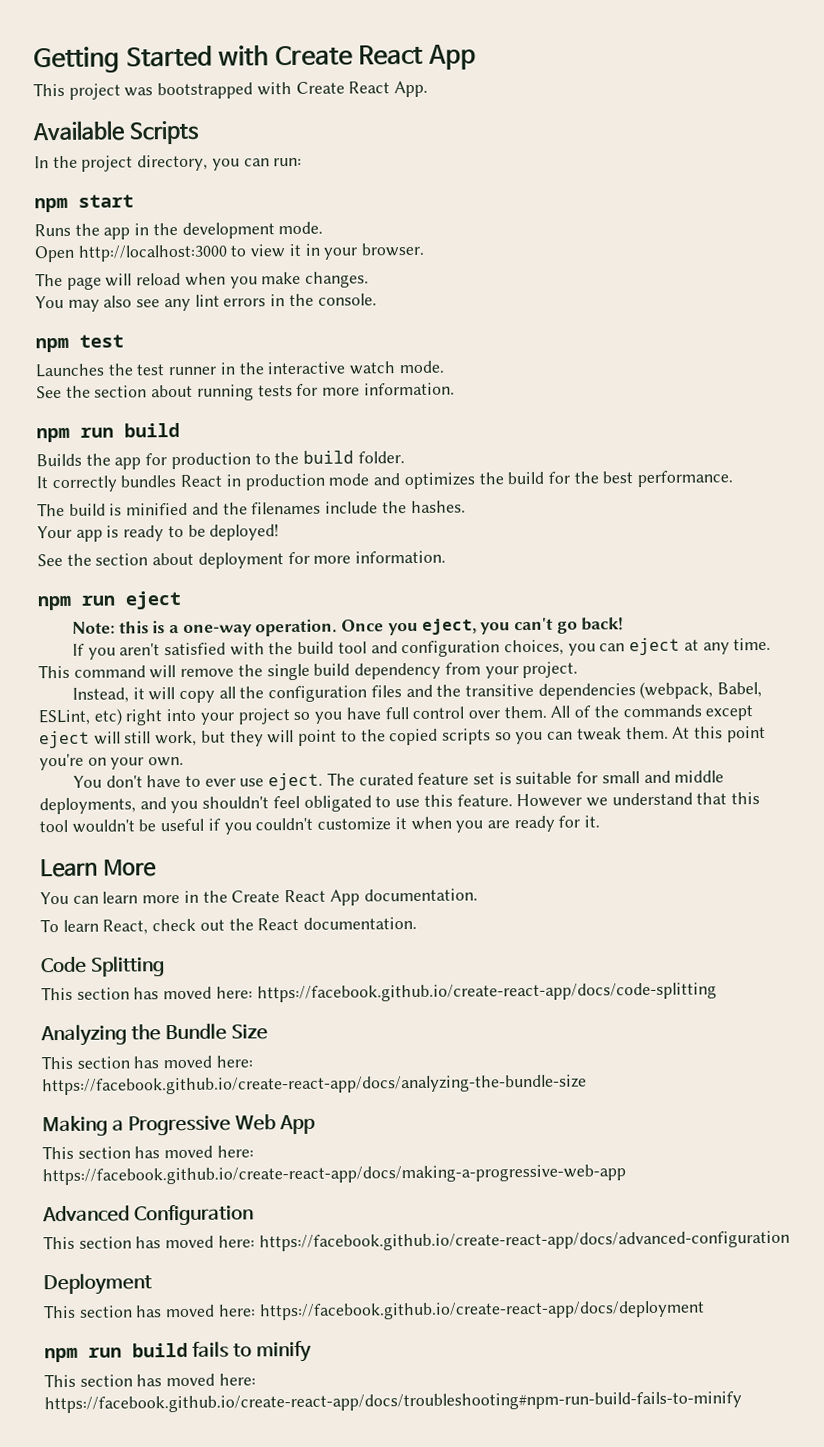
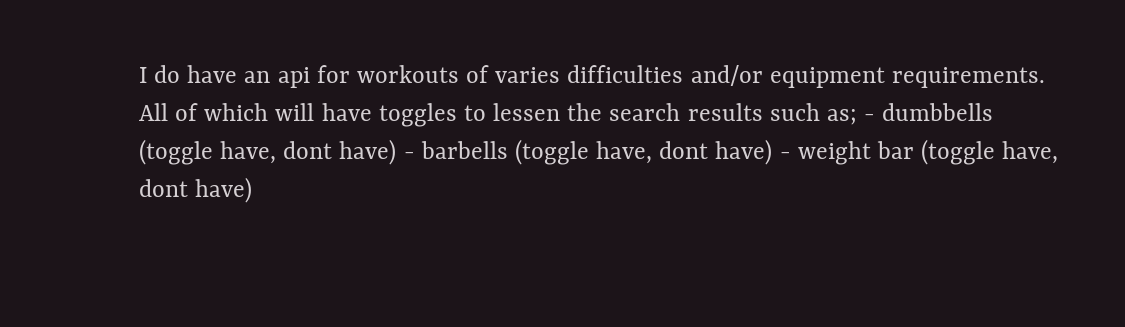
- Getting Started with Create React App
- This project was bootstrapped with Create React App.
- Available Scripts
- In the project directory, you can run:
- npm start
- Runs the app in the development mode.
- Open http://localhost:3000 to view it in your browser.
- The page will reload when you make changes.
- You may also see any lint errors in the console.
- npm test
- Launches the test runner in the interactive watch mode.
- See the section about running tests for more information.
- npm run build
- Builds the app for production to the build folder.
- It correctly bundles React in production mode and optimizes the build for the best performance.
- The build is minified and the filenames include the hashes.
- Your app is ready to be deployed!
- See the section about deployment for more information.
- npm run eject
- Note: this is a one-way operation. Once you eject, you can't go back!
- If you aren't satisfied with the build tool and configuration choices, you can eject at any time. This command will remove the single build dependency from your project.
- Instead, it will copy all the configuration files and the transitive dependencies (webpack, Babel, ESLint, etc) right into your project so you have full control over them. All of the commands except eject will still work, but they will point to the copied scripts so you can tweak them. At this point you're on your own.
- You don't have to ever use eject. The curated feature set is suitable for small and middle deployments, and you shouldn't feel obligated to use this feature. However we understand that this tool wouldn't be useful if you couldn't customize it when you are ready for it.
- Learn More
- You can learn more in the Create React App documentation.
- To learn React, check out the React documentation.
- Code Splitting
- This section has moved here: https://facebook.github.io/create-react-app/docs/code-splitting
- Analyzing the Bundle Size
- This section has moved here: https://facebook.github.io/create-react-app/docs/analyzing-the-bundle-size
- Making a Progressive Web App
- This section has moved here: https://facebook.github.io/create-react-app/docs/making-a-progressive-web-app
- Advanced Configuration
- This section has moved here: https://facebook.github.io/create-react-app/docs/advanced-configuration
- Deployment
- This section has moved here: https://facebook.github.io/create-react-app/docs/deployment
- npm run build fails to minify
- This section has moved here: https://facebook.github.io/create-react-app/docs/troubleshooting#npm-run-build-fails-to-minify
+ I do have an api for workouts of varies difficulties and/or equipment requirements. All of which will have toggles to lessen the search results such as; - dumbbells (toggle have, dont have) - barbells (toggle have, dont have) - weight bar (toggle have, dont have)

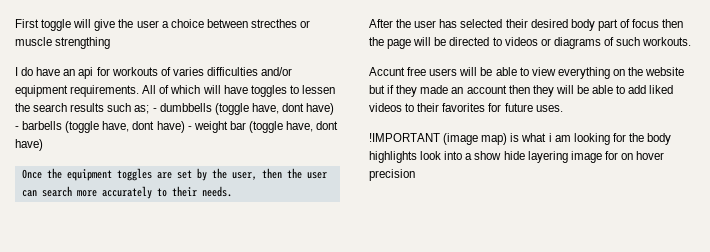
+ First toggle will give the user a choice between strecthes or muscle strengthing
+ Once the equipment toggles are set by the user, then the user can search more accurately to their needs.
+ After the user has selected their desired body part of focus then the page will be directed to videos or diagrams of such workouts.
+ Accunt free users will be able to view everything on the website but if they made an account then they will be able to add liked videos to their favorites for future uses.
+ !IMPORTANT (image map) is what i am looking for the body highlights look into a show hide layering image for on hover precision

